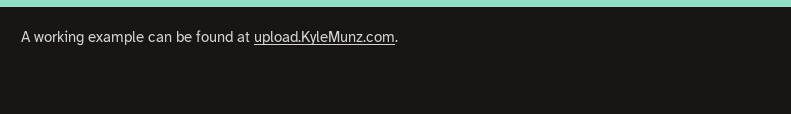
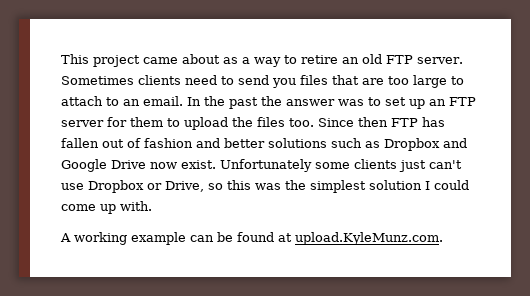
+ This project came about as a way to retire an old FTP server. Sometimes clients need to send you files that are too large to attach to an email. In the past the answer was to set up an FTP server for them to upload the files too. Since then FTP has fallen out of fashion and better solutions such as Dropbox and Google Drive now exist. Unfortunately some clients just can't use Dropbox or Drive, so this was the simplest solution I could come up with.

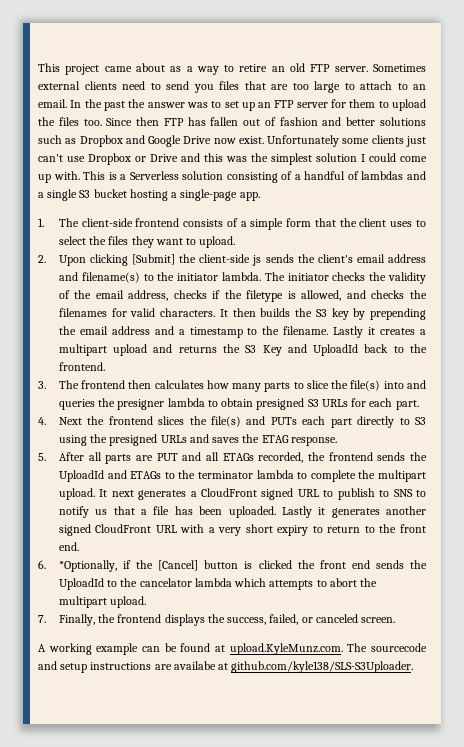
- Sometimes clients need to send you files that are too large to attach to an email.
+ Sometimes external clients need to send you files that are too large to attach to an email.
- Unfortunately some clients just can't use Dropbox or Drive, so this was the simplest solution I could come up with.
+ Unfortunately some clients just can't use Dropbox or Drive and this was the simplest solution I could come up with. This is a Serverless solution consisting of a handful of lambdas and a single S3 bucket hosting a single-page app.
+ 1. The client-side frontend consists of a simple form that the client uses to select the files they want to upload.
+ 2. Upon clicking [Submit] the client-side js sends the client's email address and filename(s) to the initiator lambda. The initiator checks the validity of the email address, checks if the filetype is allowed, and checks the filenames for valid characters. It then builds the S3 key by prepending the email address and a timestamp to the filename. Lastly it creates a multipart upload and returns the S3 Key and UploadId back to the frontend.
+ 3. The frontend then calculates how many parts to slice the file(s) into and queries the presigner lambda to obtain presigned S3 URLs for each part.
+ 4. Next the frontend slices the file(s) and PUTs each part directly to S3 using the presigned URLs and saves the ETAG response.
+ 5. After all parts are PUT and all ETAGs recorded, the frontend sends the UploadId and ETAGs to the terminator lambda to complete the multipart upload. It next generates a CloudFront signed URL to publish to SNS to notify us that a file has been uploaded. Lastly it generates another signed CloudFront URL with a very short expiry to return to the front end.
+ 6. *Optionally, if the [Cancel] button is clicked the front end sends the UploadId to the cancelator lambda which attempts to abort the multipart upload.
+ 7. Finally, the frontend displays the success, failed, or canceled screen.
- A working example can be found at upload.KyleMunz.com.
+ A working example can be found at upload.KyleMunz.com. The sourcecode and setup instructions are availabe at github.com/kyle138/SLS-S3Uploader.

